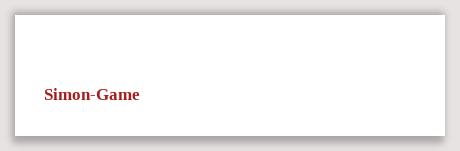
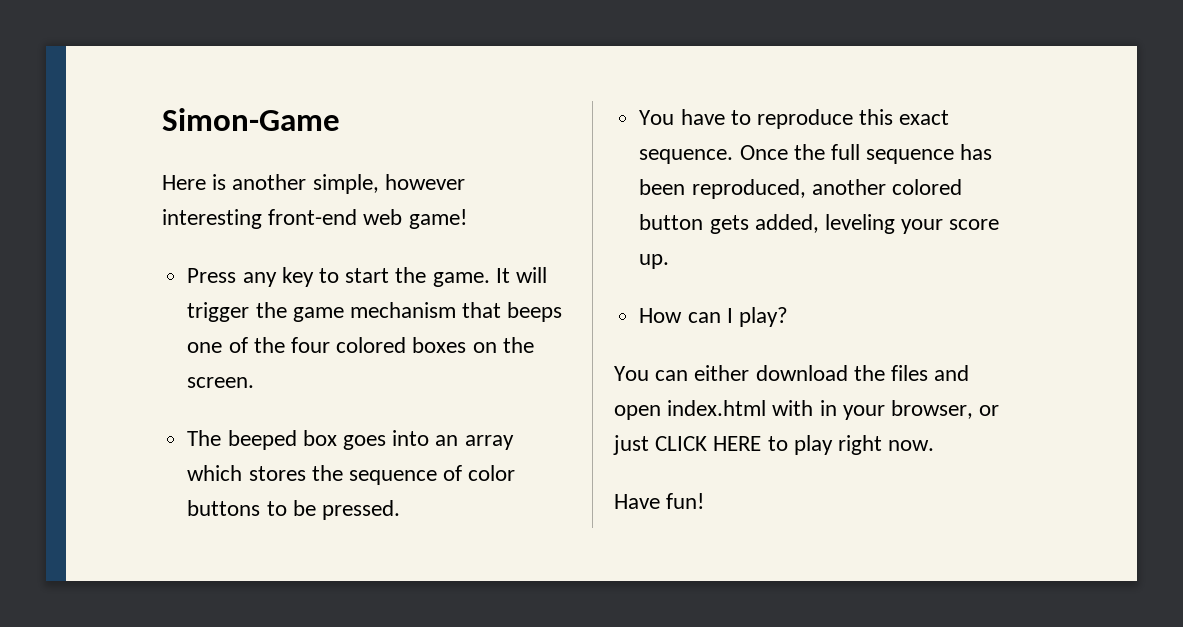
+ Here is another simple, however interesting front-end web game!
+ Press any key to start the game. It will trigger the game mechanism that beeps one of the four colored boxes on the screen.
+ The beeped box goes into an array which stores the sequence of color buttons to be pressed.
+ You have to reproduce this exact sequence. Once the full sequence has been reproduced, another colored button gets added, leveling your score up.
+ How can I play?
+ You can either download the files and open index.html with in your browser, or just CLICK HERE to play right now.
+ Have fun!

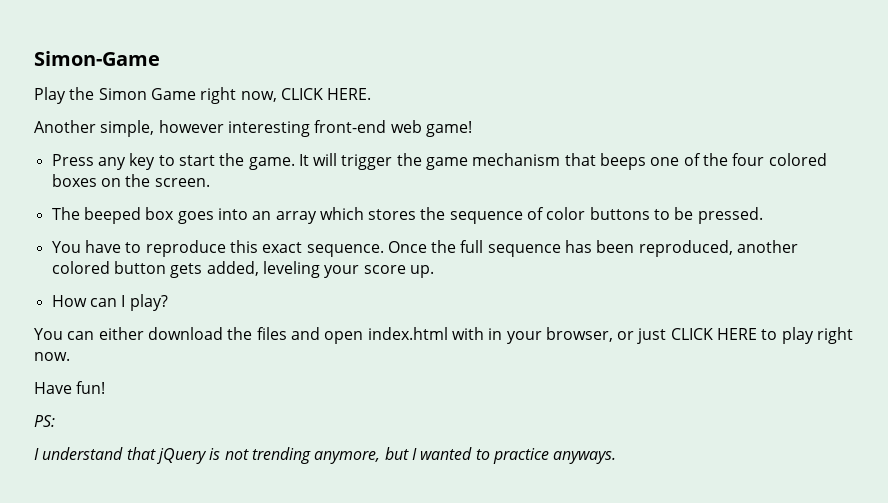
- Here is another simple, however interesting front-end web game!
+ Play the Simon Game right now, CLICK HERE.
+ Another simple, however interesting front-end web game!
+ PS:
+ I understand that jQuery is not trending anymore, but I wanted to practice anyways.

